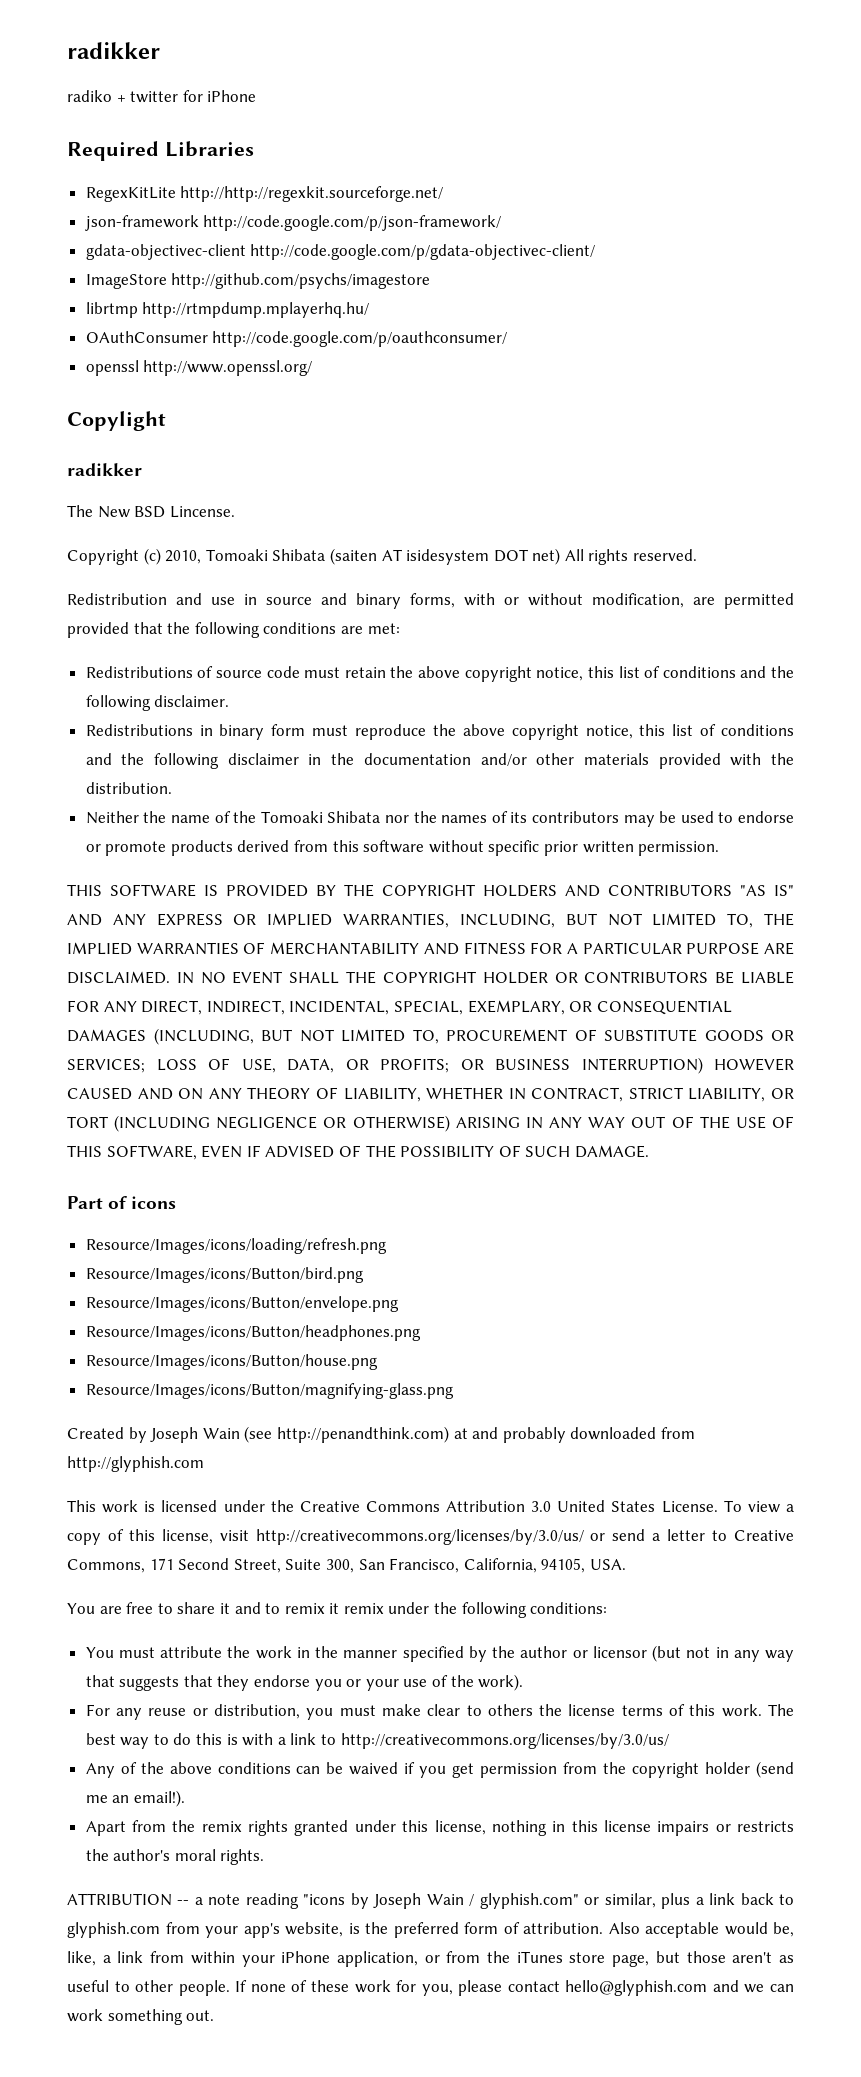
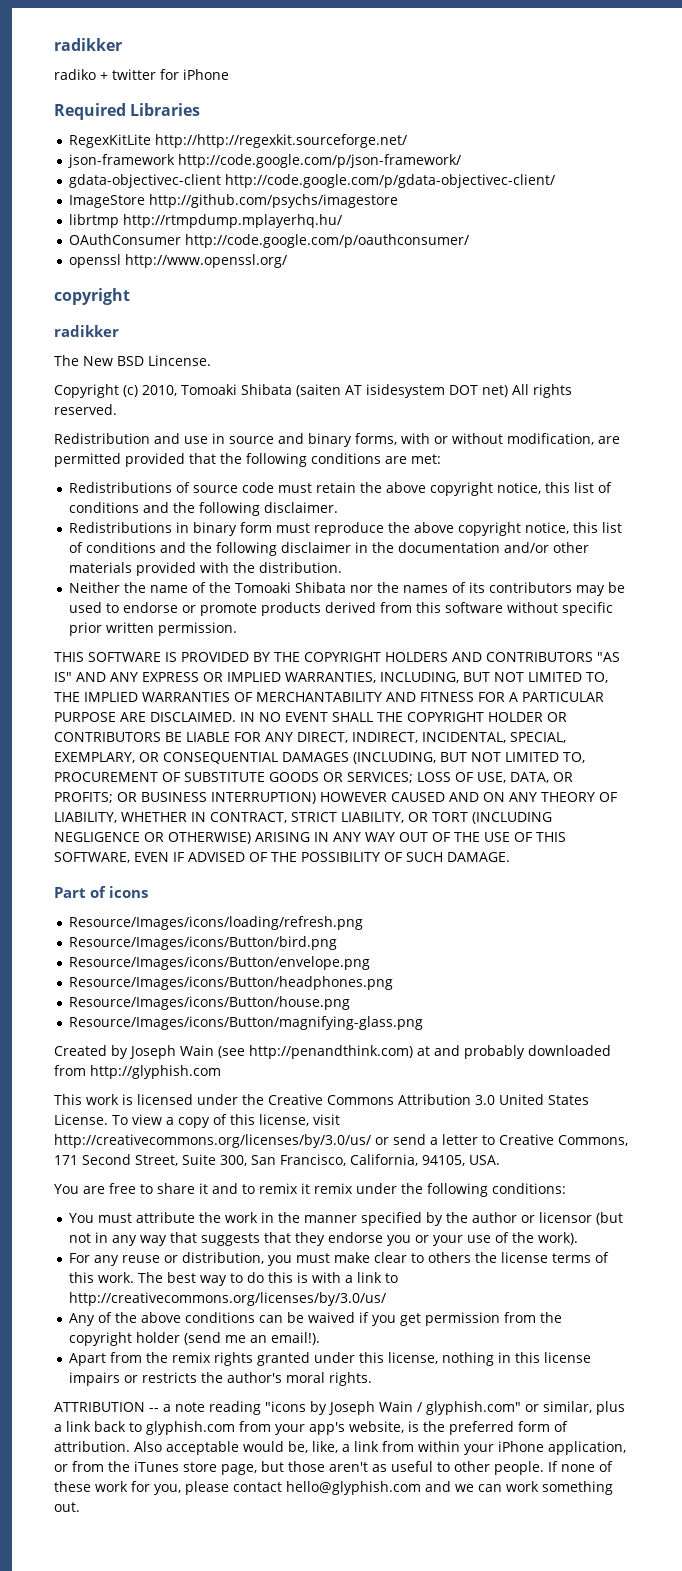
  openssl http://www.openssl.org/
- Copylight
+ copyright

